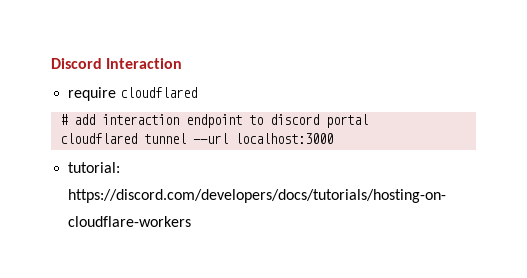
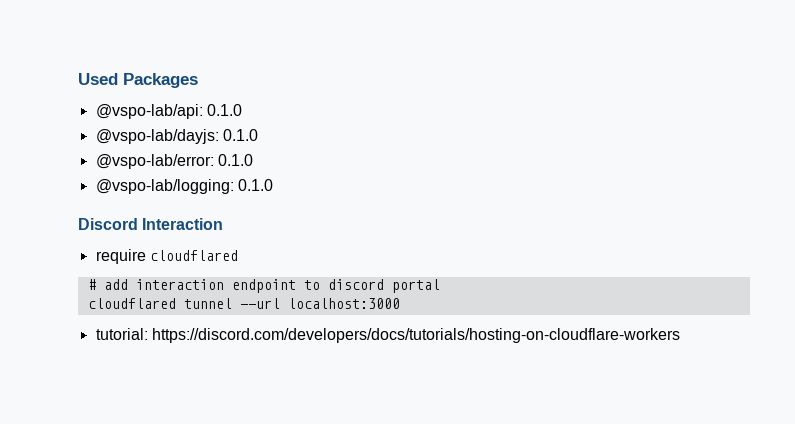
+ Used Packages
+ @vspo-lab/api: 0.1.0
+ @vspo-lab/dayjs: 0.1.0
+ @vspo-lab/error: 0.1.0
+ @vspo-lab/logging: 0.1.0

